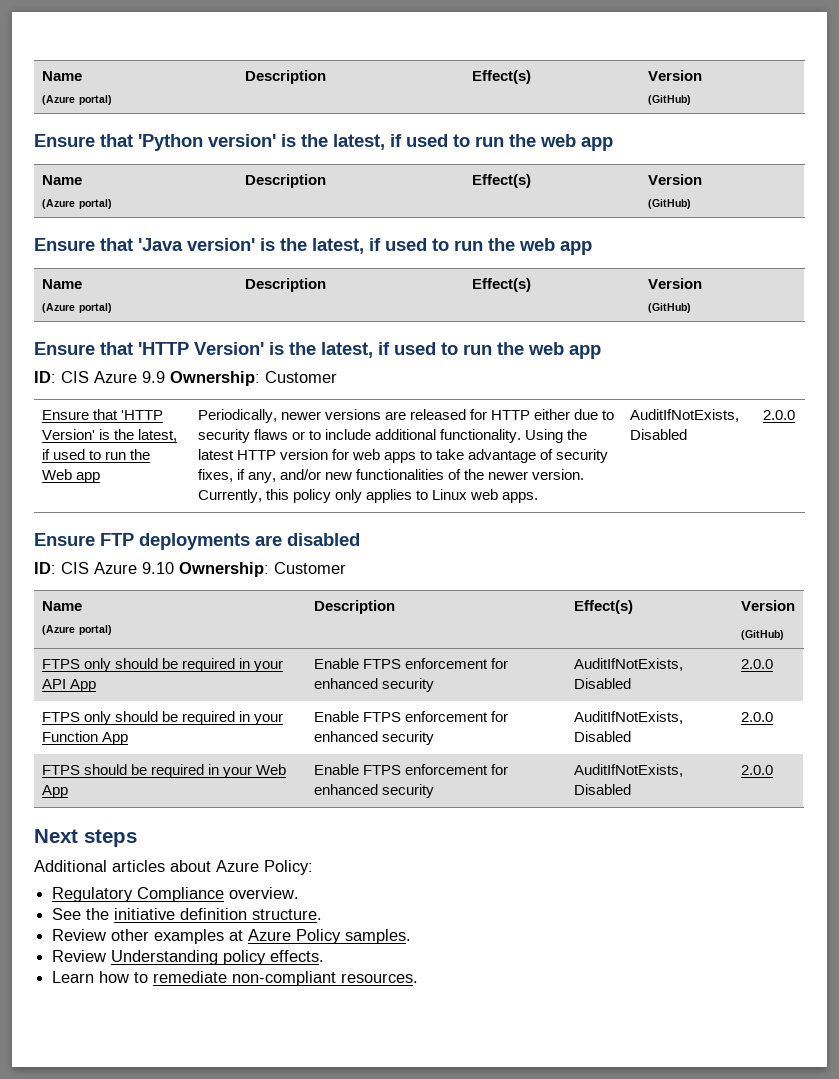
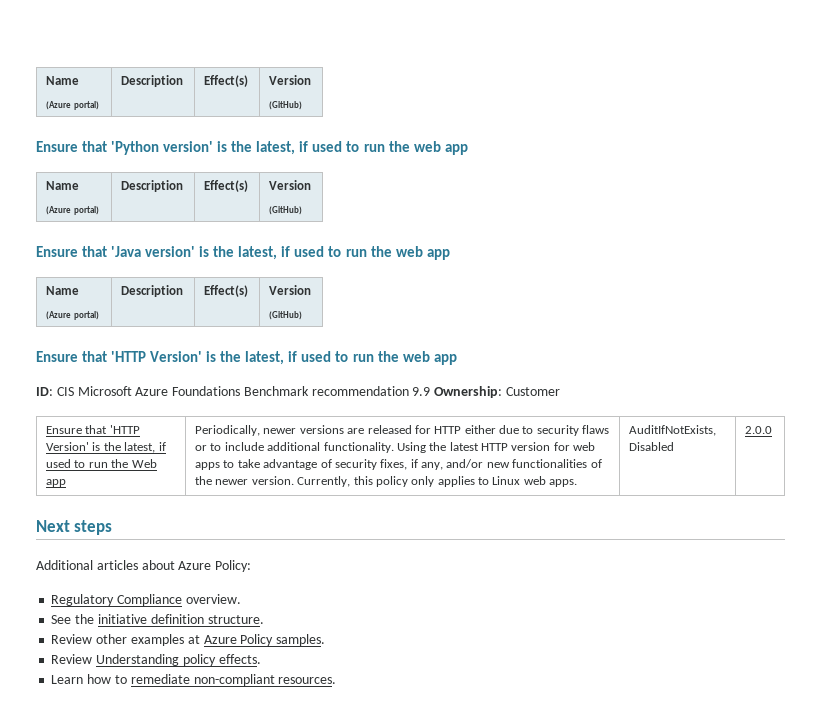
- ID: CIS Azure 9.9 Ownership: Customer
+ ID: CIS Microsoft Azure Foundations Benchmark recommendation 9.9 Ownership: Customer
- Ensure FTP deployments are disabled
- ID: CIS Azure 9.10 Ownership: Customer
- Name
- (Azure portal) | Description | Effect(s) | Version
- (GitHub)
- FTPS only should be required in your API App | Enable FTPS enforcement for enhanced security | AuditIfNotExists, Disabled | 2.0.0
- FTPS only should be required in your Function App | Enable FTPS enforcement for enhanced security | AuditIfNotExists, Disabled | 2.0.0
- FTPS should be required in your Web App | Enable FTPS enforcement for enhanced security | AuditIfNotExists, Disabled | 2.0.0

